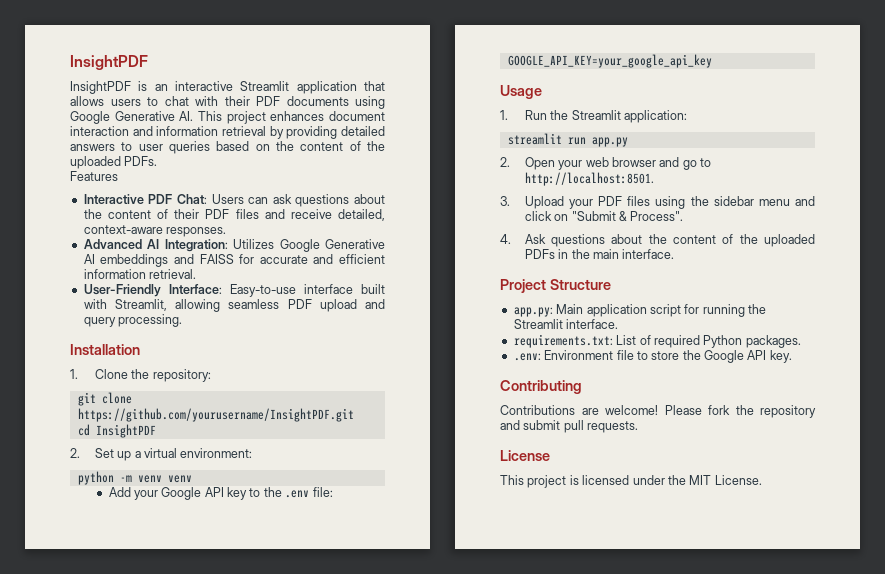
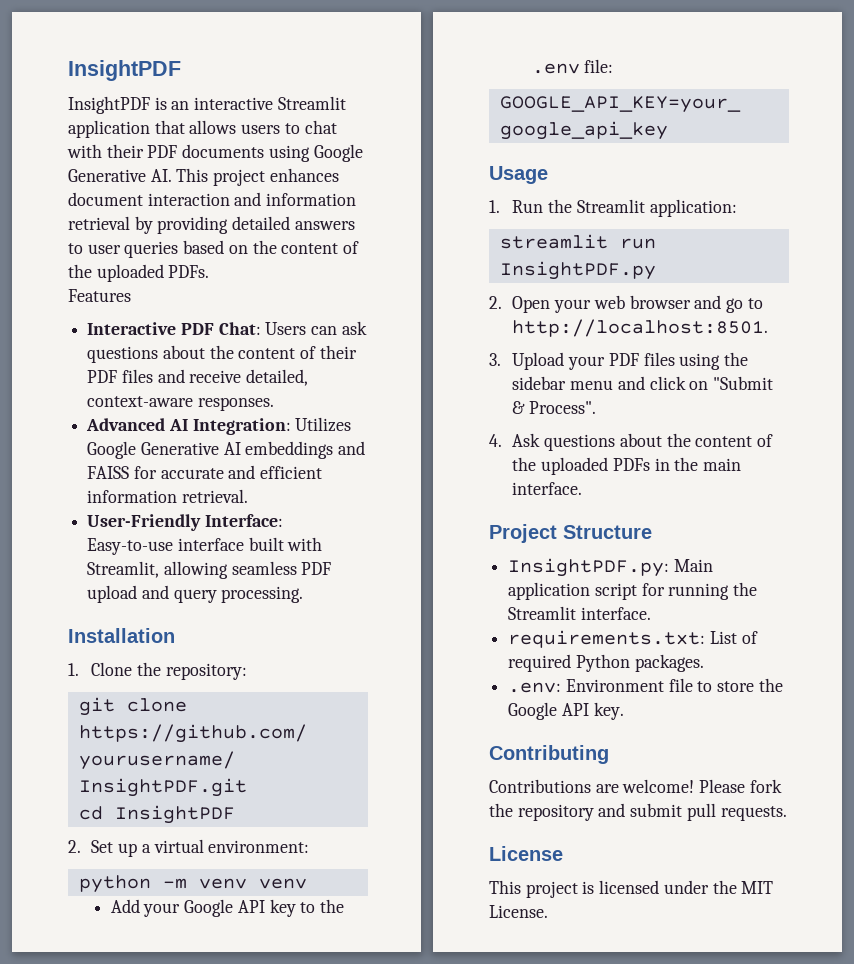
- streamlit run app.py
+ streamlit run InsightPDF.py
- app.py: Main application script for running the Streamlit interface.
+ InsightPDF.py: Main application script for running the Streamlit interface.

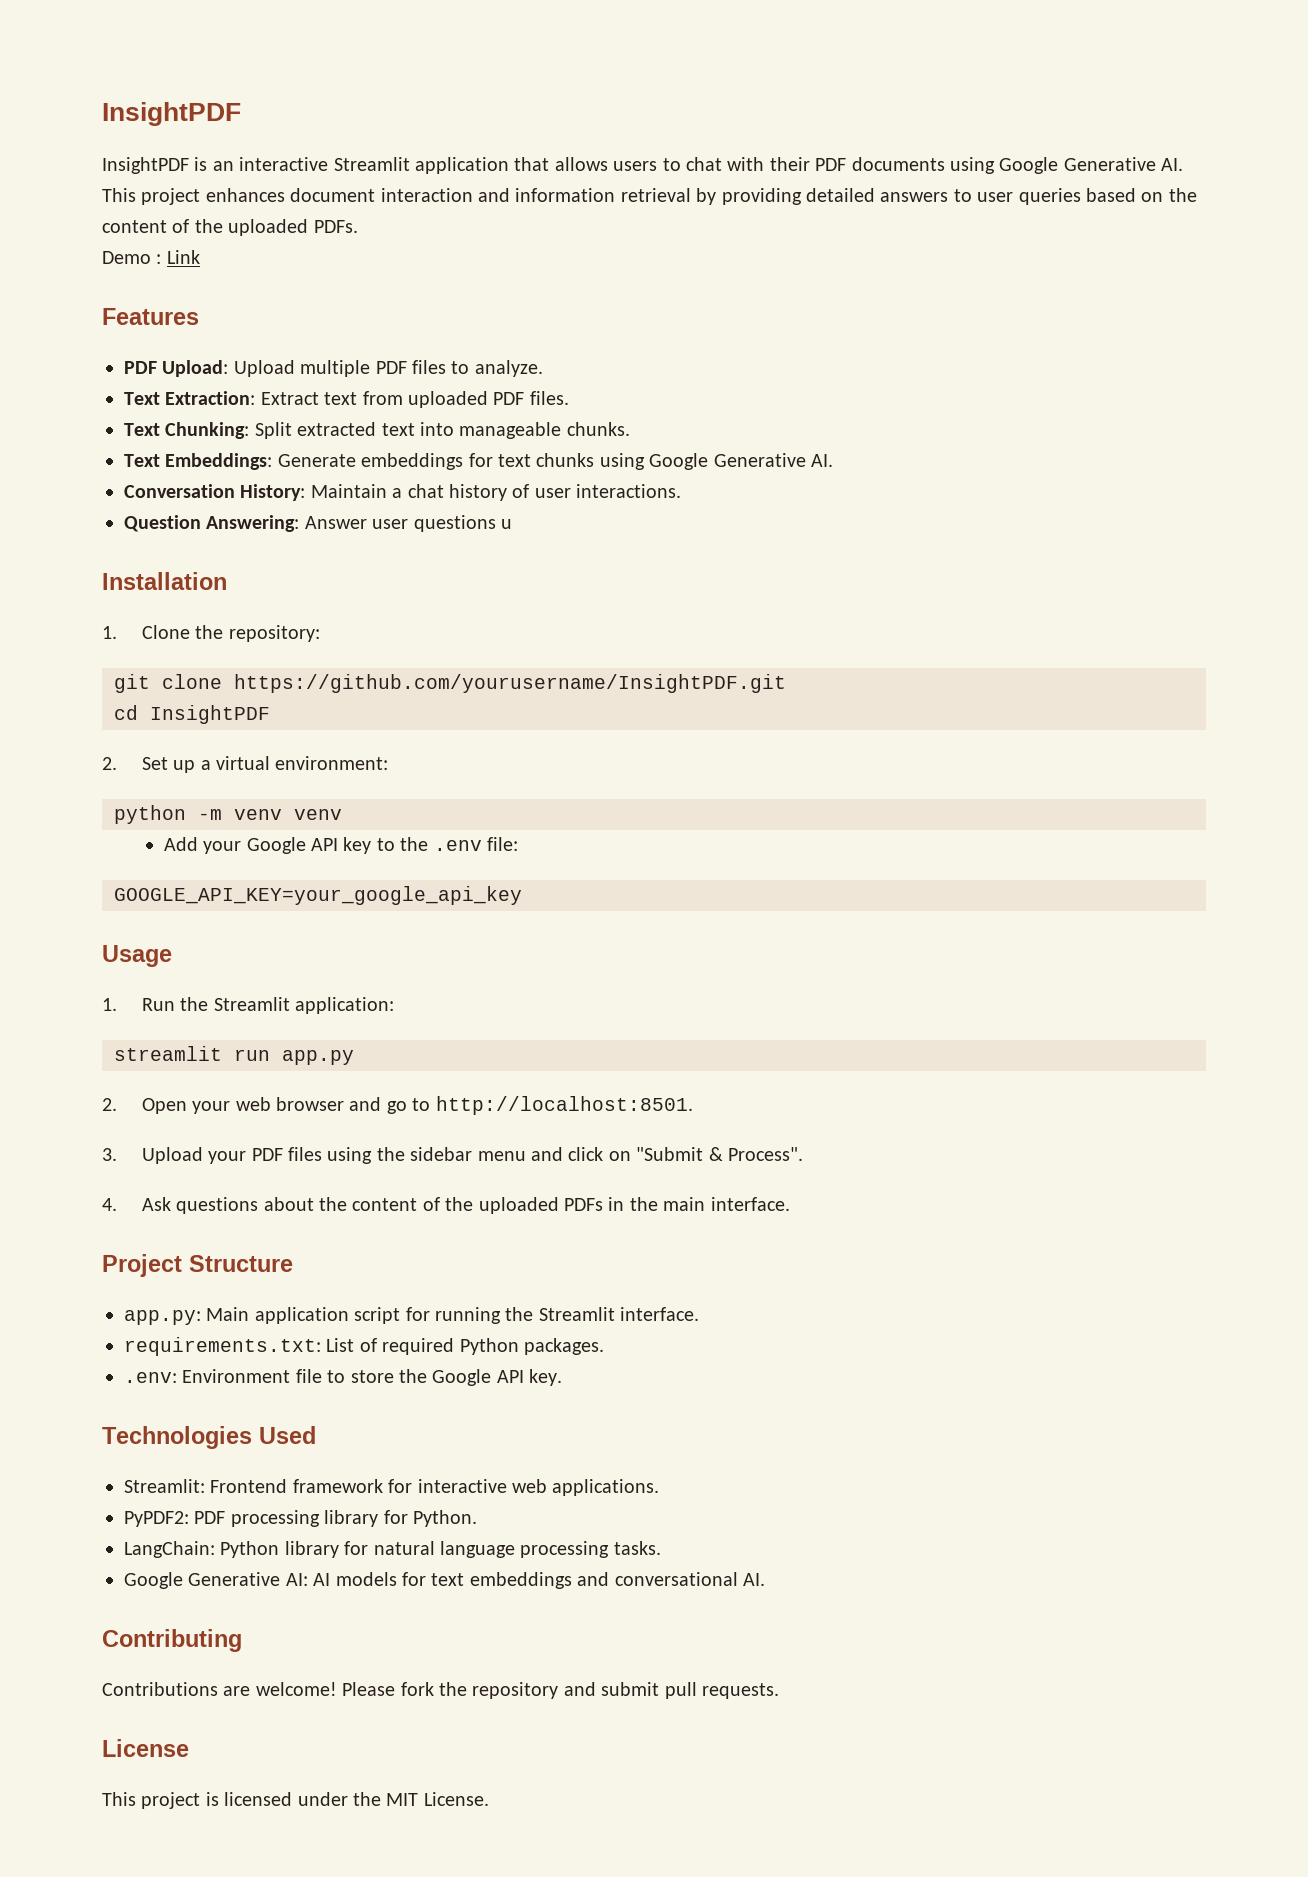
+ Demo : Link
  Features
- Interactive PDF Chat: Users can ask questions about the content of their PDF files and receive detailed, context-aware responses.
- Advanced AI Integration: Utilizes Google Generative AI embeddings and FAISS for accurate and efficient information retrieval.
- User-Friendly Interface: Easy-to-use interface built with Streamlit, allowing seamless PDF upload and query processing.
+ PDF Upload: Upload multiple PDF files to analyze.
+ Text Extraction: Extract text from uploaded PDF files.
+ Text Chunking: Split extracted text into manageable chunks.
+ Text Embeddings: Generate embeddings for text chunks using Google Generative AI.
+ Conversation History: Maintain a chat history of user interactions.
+ Question Answering: Answer user questions u
- streamlit run InsightPDF.py
+ streamlit run app.py
- InsightPDF.py: Main application script for running the Streamlit interface.
+ app.py: Main application script for running the Streamlit interface.
+ Technologies Used
+ Streamlit: Frontend framework for interactive web applications.
+ PyPDF2: PDF processing library for Python.
+ LangChain: Python library for natural language processing tasks.
+ Google Generative AI: AI models for text embeddings and conversational AI.

